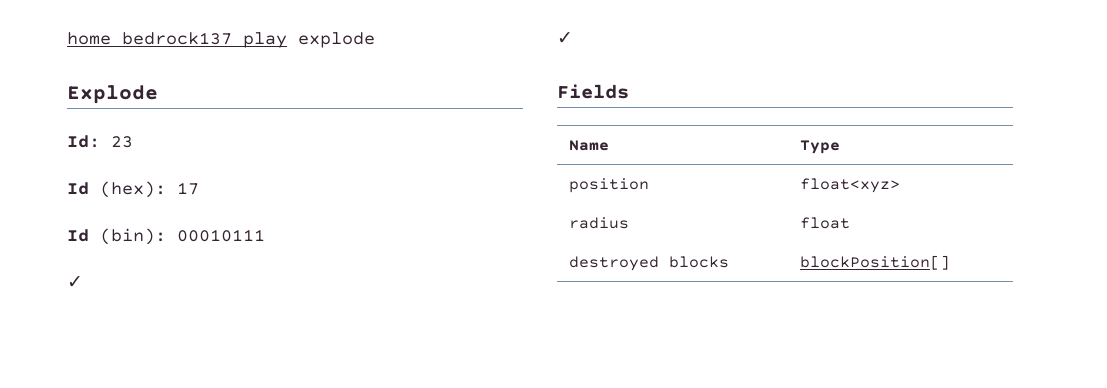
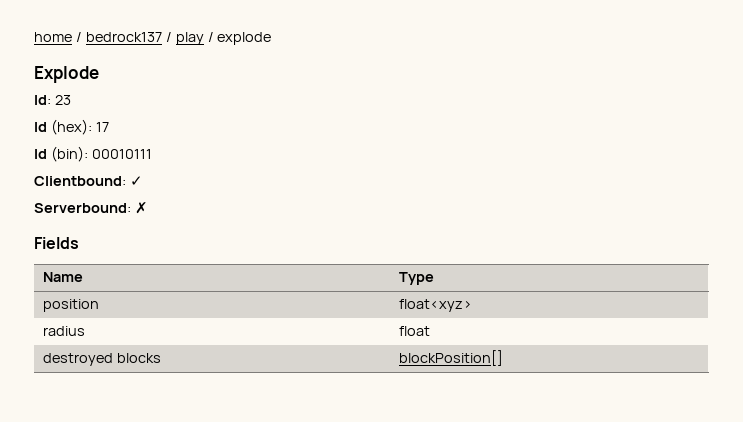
- home bedrock137 play explode
+ home / bedrock137 / play / explode
  Id (bin): 00010111
- ✓
- ✓
+ Clientbound: ✓
+ Serverbound: ✗

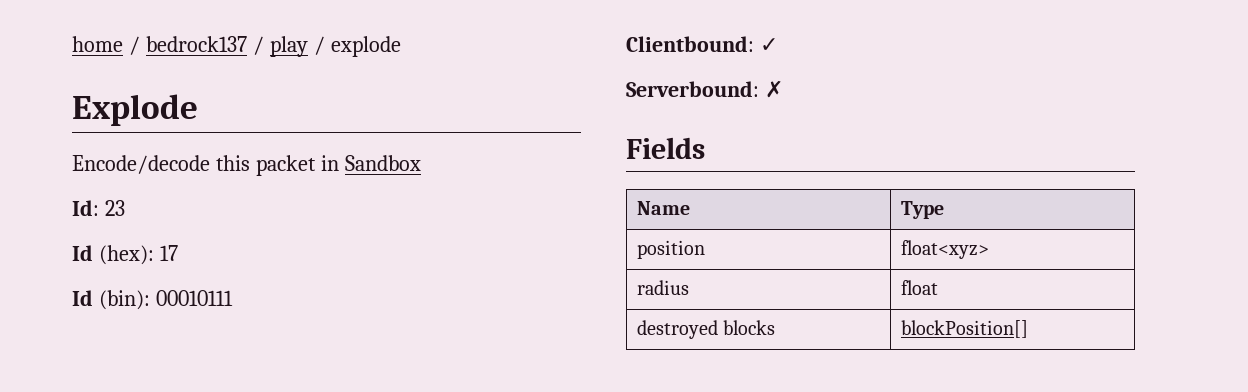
+ Encode/decode this packet in Sandbox

